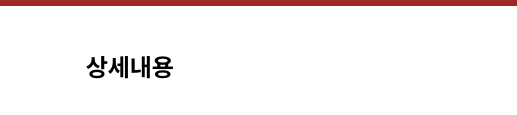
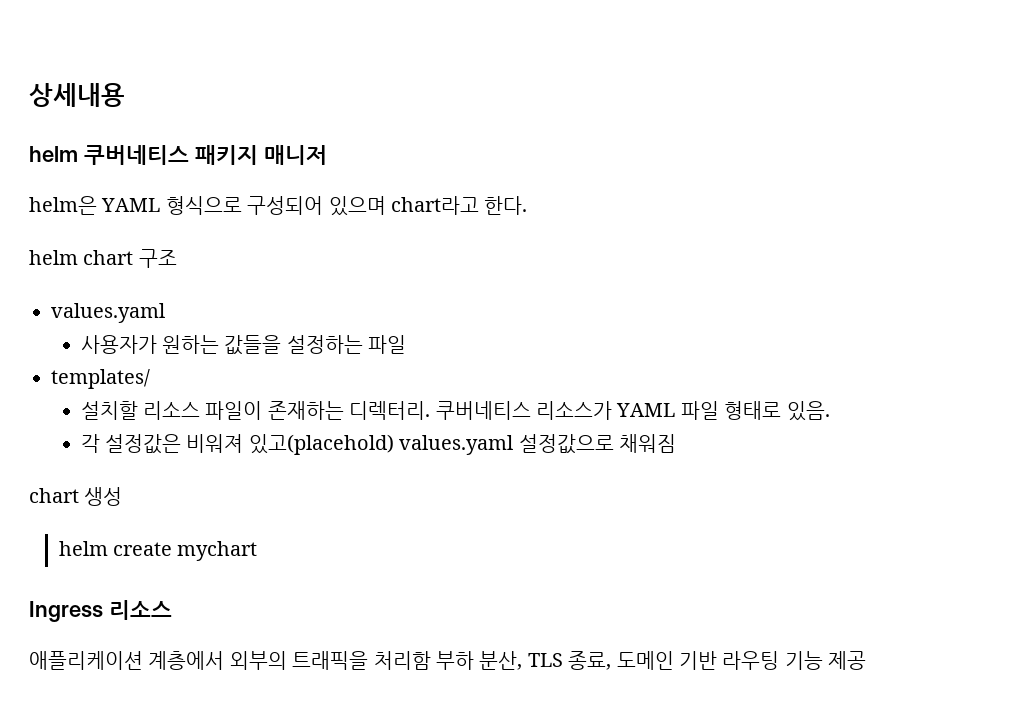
+ helm 쿠버네티스 패키지 매니저
+ helm은 YAML 형식으로 구성되어 있으며 chart라고 한다.
+ helm chart 구조
+ values.yaml
+ 사용자가 원하는 값들을 설정하는 파일
+ templates/
+ 설치할 리소스 파일이 존재하는 디렉터리. 쿠버네티스 리소스가 YAML 파일 형태로 있음.
+ 각 설정값은 비워져 있고(placehold) values.yaml 설정값으로 채워짐
+ chart 생성
+ helm create mychart
+ Ingress 리소스
+ 애플리케이션 계층에서 외부의 트래픽을 처리함 부하 분산, TLS 종료, 도메인 기반 라우팅 기능 제공

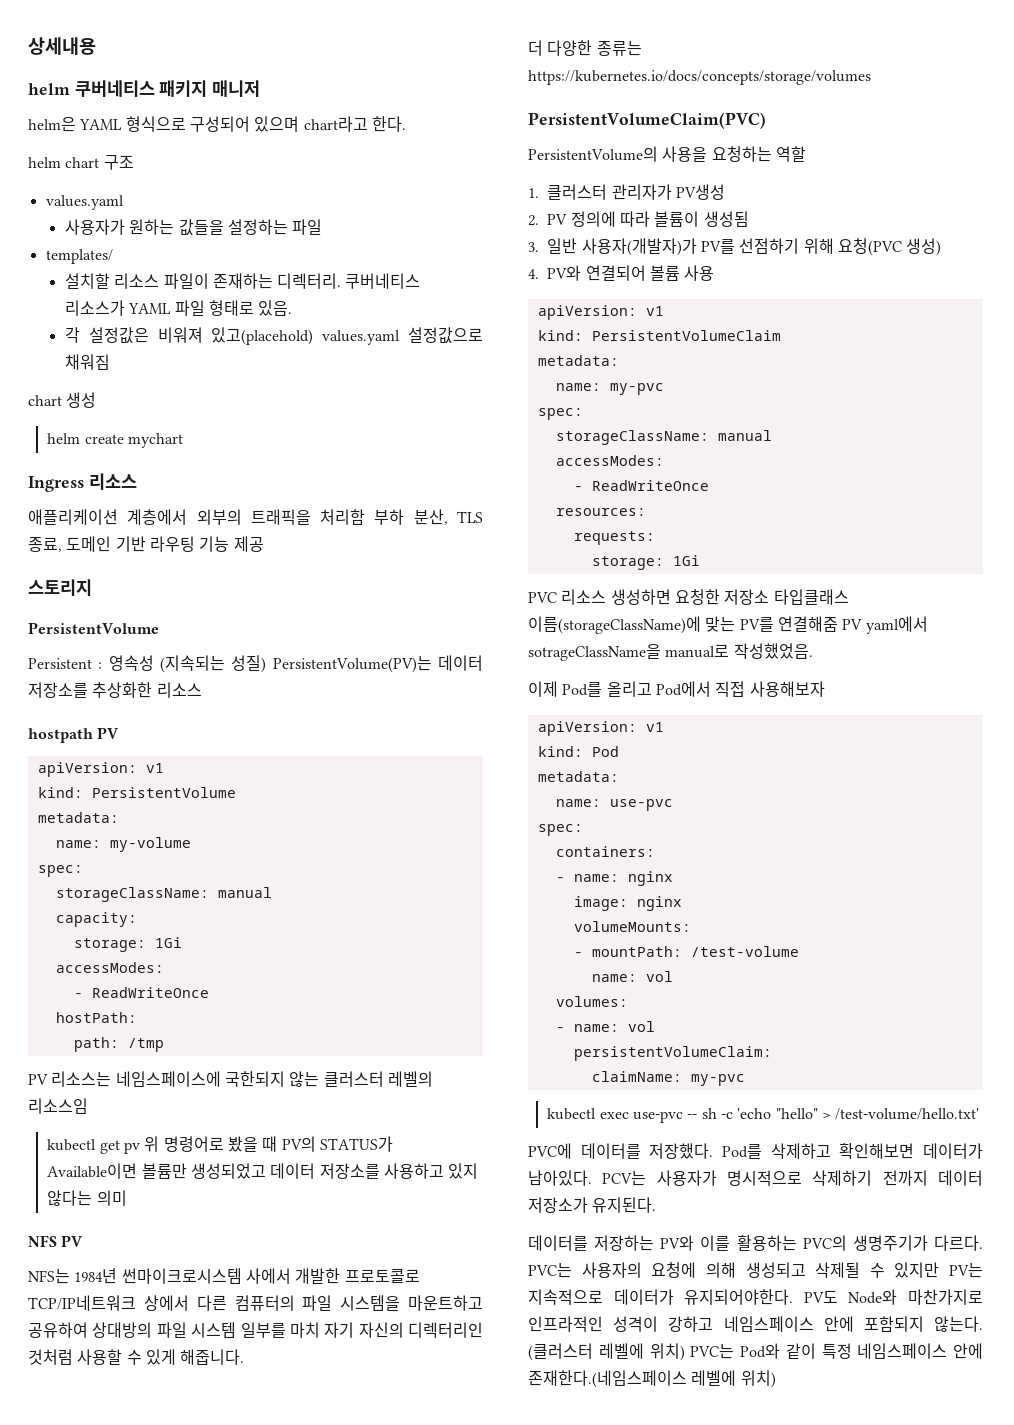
+ 스토리지
+ PersistentVolume
+ Persistent : 영속성 (지속되는 성질) PersistentVolume(PV)는 데이터 저장소를 추상화한 리소스
+ hostpath PV
+ apiVersion: v1
+ kind: PersistentVolume
+ metadata:
+ name: my-volume
+ spec:
+ storageClassName: manual
+ capacity:
+ storage: 1Gi
+ accessModes:
+ - ReadWriteOnce
+ hostPath:
+ path: /tmp
+ PV 리소스는 네임스페이스에 국한되지 않는 클러스터 레벨의 리소스임
+ kubectl get pv 위 명령어로 봤을 때 PV의 STATUS가 Available이면 볼륨만 생성되었고 데이터 저장소를 사용하고 있지 않다는 의미
+ NFS PV
+ NFS는 1984년 썬마이크로시스템 사에서 개발한 프로토콜로 TCP/IP네트워크 상에서 다른 컴퓨터의 파일 시스템을 마운트하고 공유하여 상대방의 파일 시스템 일부를 마치 자기 자신의 디렉터리인 것처럼 사용할 수 있게 해줍니다.
+ 더 다양한 종류는 https://kubernetes.io/docs/concepts/storage/volumes
+ PersistentVolumeClaim(PVC)
+ PersistentVolume의 사용을 요청하는 역할
+ 1. 클러스터 관리자가 PV생성
+ 2. PV 정의에 따라 볼륨이 생성됨
+ 3. 일반 사용자(개발자)가 PV를 선점하기 위해 요청(PVC 생성)
+ 4. PV와 연결되어 볼륨 사용
+ apiVersion: v1
+ kind: PersistentVolumeClaim
+ metadata:
+ name: my-pvc
+ spec:
+ storageClassName: manual
+ accessModes:
+ - ReadWriteOnce
+ resources:
+ requests:
+ storage: 1Gi
+ PVC 리소스 생성하면 요청한 저장소 타입클래스 이름(storageClassName)에 맞는 PV를 연결해줌 PV yaml에서 sotrageClassName을 manual로 작성했었음.
+ 이제 Pod를 올리고 Pod에서 직접 사용해보자
+ apiVersion: v1
+ kind: Pod
+ metadata:
+ name: use-pvc
+ spec:
+ containers:
+ - name: nginx
+ image: nginx
+ volumeMounts:
+ - mountPath: /test-volume
+ name: vol
+ volumes:
+ - name: vol
+ persistentVolumeClaim:
+ claimName: my-pvc
+ kubectl exec use-pvc -- sh -c 'echo "hello" > /test-volume/hello.txt'
+ PVC에 데이터를 저장했다. Pod를 삭제하고 확인해보면 데이터가 남아있다. PCV는 사용자가 명시적으로 삭제하기 전까지 데이터 저장소가 유지된다.
+ 데이터를 저장하는 PV와 이를 활용하는 PVC의 생명주기가 다르다. PVC는 사용자의 요청에 의해 생성되고 삭제될 수 있지만 PV는 지속적으로 데이터가 유지되어야한다. PV도 Node와 마찬가지로 인프라적인 성격이 강하고 네임스페이스 안에 포함되지 않는다. (클러스터 레벨에 위치) PVC는 Pod와 같이 특정 네임스페이스 안에 존재한다.(네임스페이스 레벨에 위치)

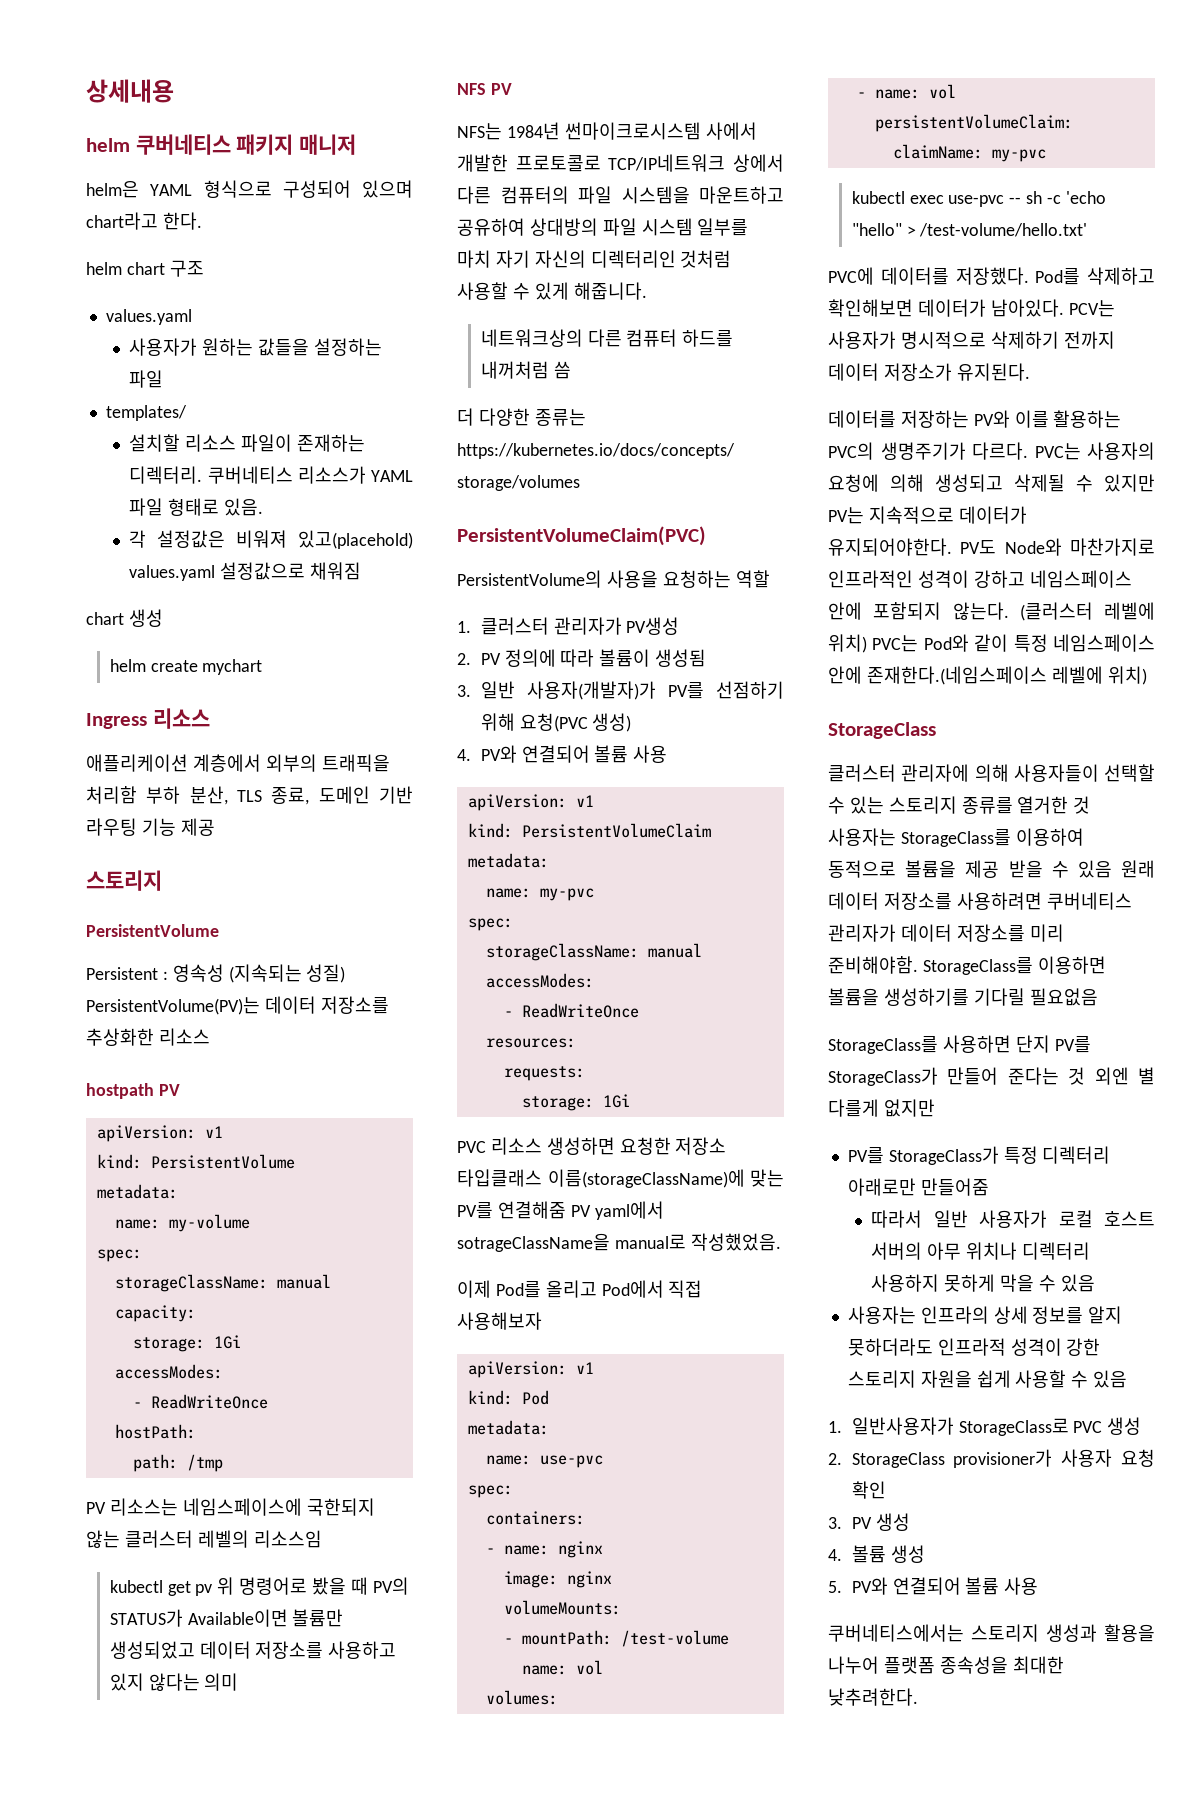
+ 네트워크상의 다른 컴퓨터 하드를 내꺼처럼 씀
  (클러스터 레벨에 위치) PVC는 Pod와 같이 특정 네임스페이스 안에 존재한다.(네임스페이스 레벨에 위치)
+ StorageClass
+ 클러스터 관리자에 의해 사용자들이 선택할 수 있는 스토리지 종류를 열거한 것 사용자는 StorageClass를 이용하여 동적으로 볼륨을 제공 받을 수 있음 원래 데이터 저장소를 사용하려면 쿠버네티스 관리자가 데이터 저장소를 미리 준비해야함. StorageClass를 이용하면 볼륨을 생성하기를 기다릴 필요없음
+ StorageClass를 사용하면 단지 PV를 StorageClass가 만들어 준다는 것 외엔 별 다를게 없지만
+ PV를 StorageClass가 특정 디렉터리 아래로만 만들어줌
+ 따라서 일반 사용자가 로컬 호스트 서버의 아무 위치나 디렉터리 사용하지 못하게 막을 수 있음
+ 사용자는 인프라의 상세 정보를 알지 못하더라도 인프라적 성격이 강한 스토리지 자원을 쉽게 사용할 수 있음
+ 1. 일반사용자가 StorageClass로 PVC 생성
+ 2. StorageClass provisioner가 사용자 요청 확인
+ 3. PV 생성
+ 4. 볼륨 생성
+ 5. PV와 연결되어 볼륨 사용
+ 쿠버네티스에서는 스토리지 생성과 활용을 나누어 플랫폼 종속성을 최대한 낮추려한다.

